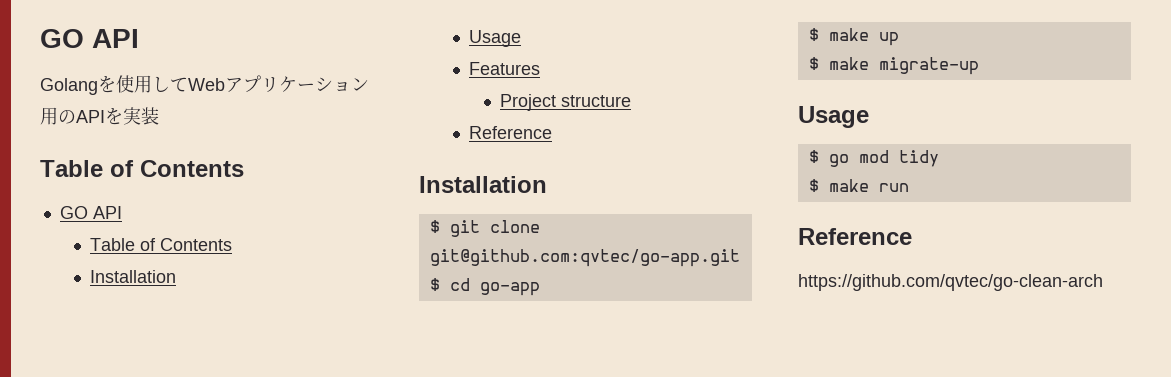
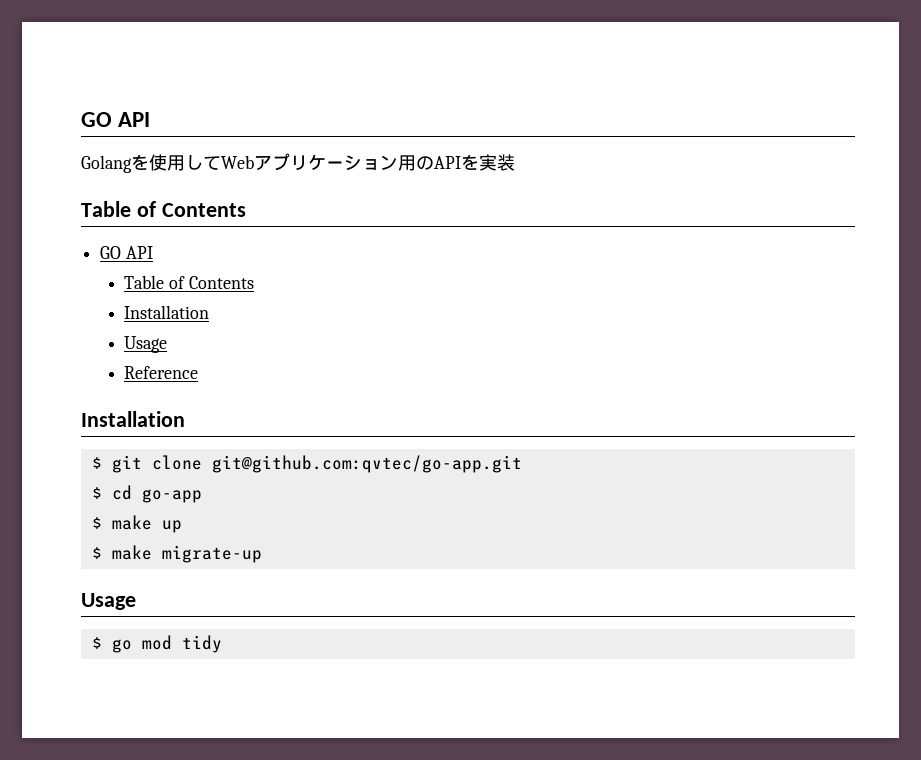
- Features
- Project structure
- $ make run
- Reference
- https://github.com/qvtec/go-clean-arch

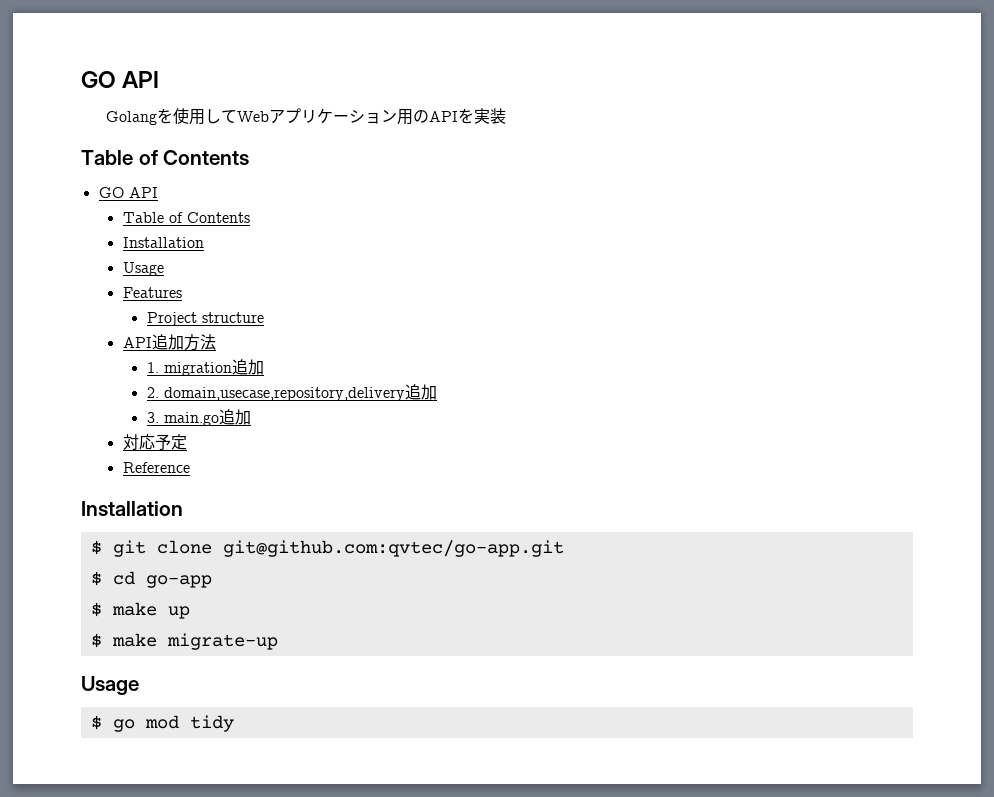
+ Features
+ Project structure
+ API追加方法
+ 1. migration追加
+ 2. domain,usecase,repository,delivery追加
+ 3. main.go追加
+ 対応予定

